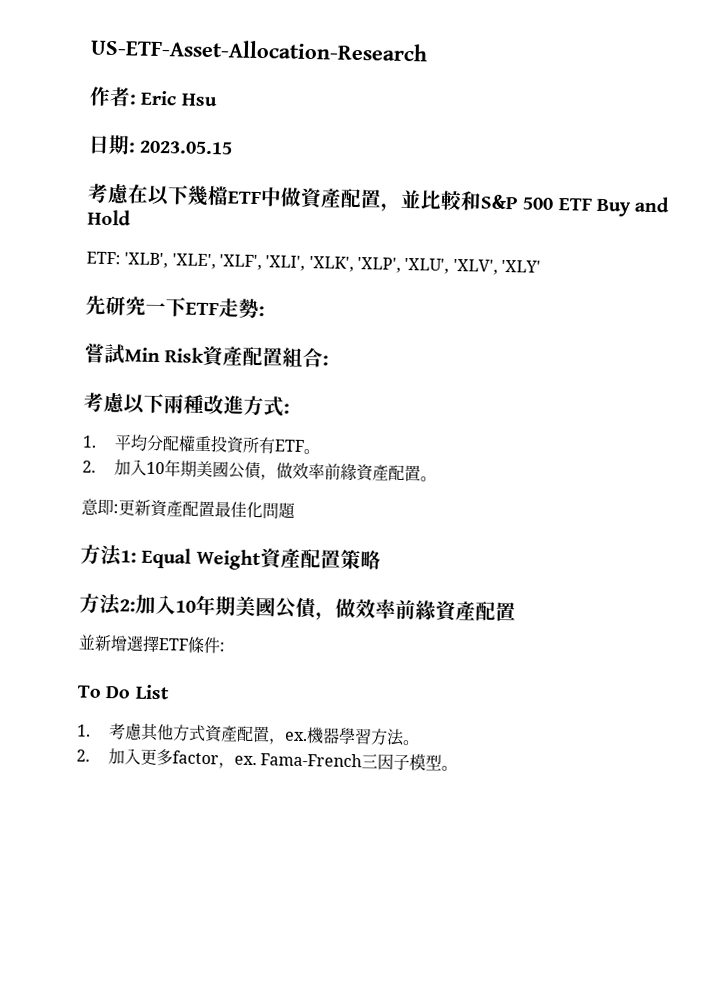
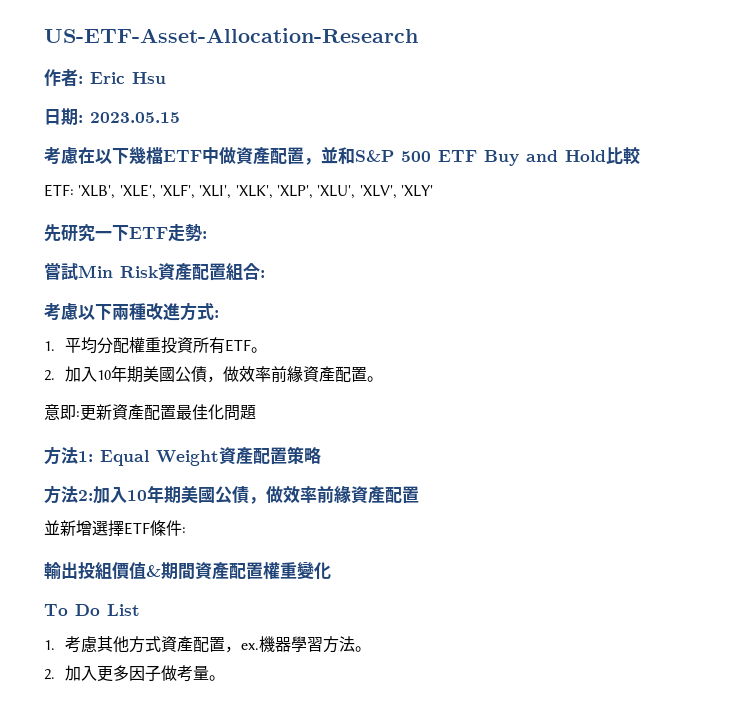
- 考慮在以下幾檔ETF中做資產配置，並比較和S&P 500 ETF Buy and Hold
+ 考慮在以下幾檔ETF中做資產配置，並和S&P 500 ETF Buy and Hold比較
+ 輸出投組價值&期間資產配置權重變化
- 2.加入更多factor，ex. Fama-French三因子模型。
+ 2.加入更多因子做考量。

